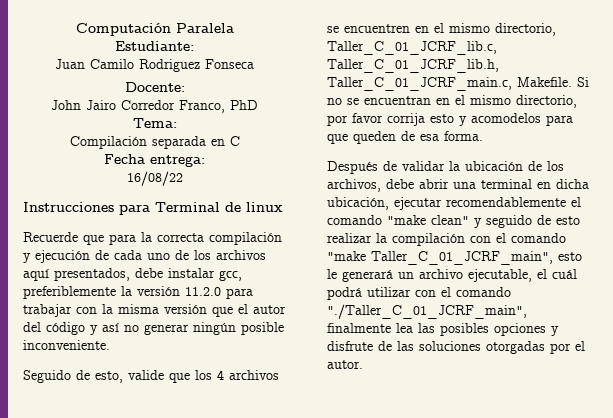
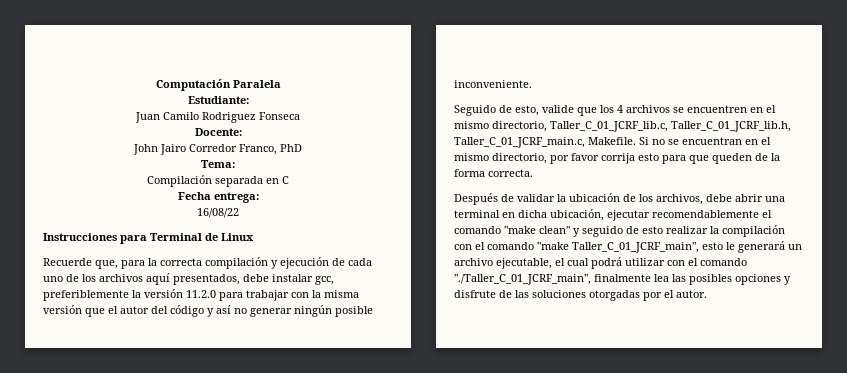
- Instrucciones para Terminal de linux
+ Instrucciones para Terminal de Linux
- Recuerde que para la correcta compilación y ejecución de cada uno de los archivos aquí presentados, debe instalar gcc, preferiblemente la versión 11.2.0 para trabajar con la misma versión que el autor del código y así no generar ningún posible inconveniente.
+ Recuerde que, para la correcta compilación y ejecución de cada uno de los archivos aquí presentados, debe instalar gcc, preferiblemente la versión 11.2.0 para trabajar con la misma versión que el autor del código y así no generar ningún posible inconveniente.
- Si no se encuentran en el mismo directorio, por favor corrija esto y acomodelos para que queden de esa forma.
+ Si no se encuentran en el mismo directorio, por favor corrija esto para que queden de la forma correcta.
- Después de validar la ubicación de los archivos, debe abrir una terminal en dicha ubicación, ejecutar recomendablemente el comando "make clean" y seguido de esto realizar la compilación con el comando "make Taller_C_01_JCRF_main", esto le generará un archivo ejecutable, el cuál podrá utilizar con el comando "./Taller_C_01_JCRF_main", finalmente lea las posibles opciones y disfrute de las soluciones otorgadas por el autor.
+ Después de validar la ubicación de los archivos, debe abrir una terminal en dicha ubicación, ejecutar recomendablemente el comando "make clean" y seguido de esto realizar la compilación con el comando "make Taller_C_01_JCRF_main", esto le generará un archivo ejecutable, el cual podrá utilizar con el comando "./Taller_C_01_JCRF_main", finalmente lea las posibles opciones y disfrute de las soluciones otorgadas por el autor.

